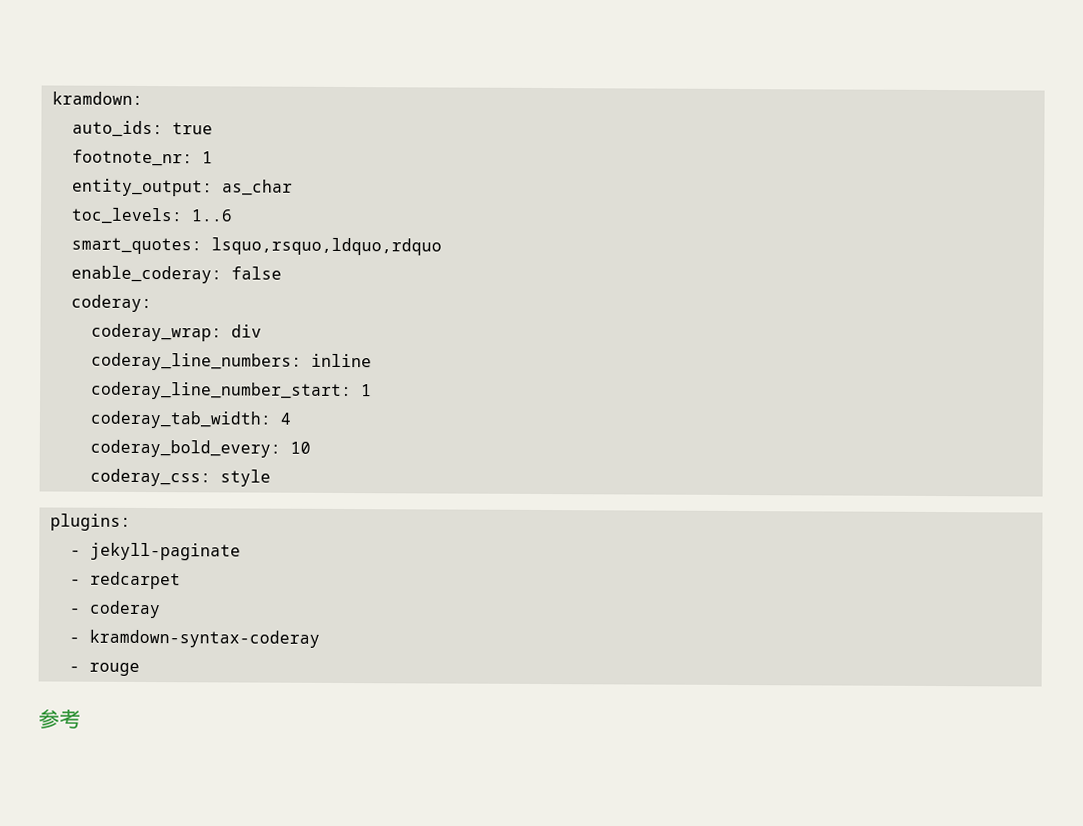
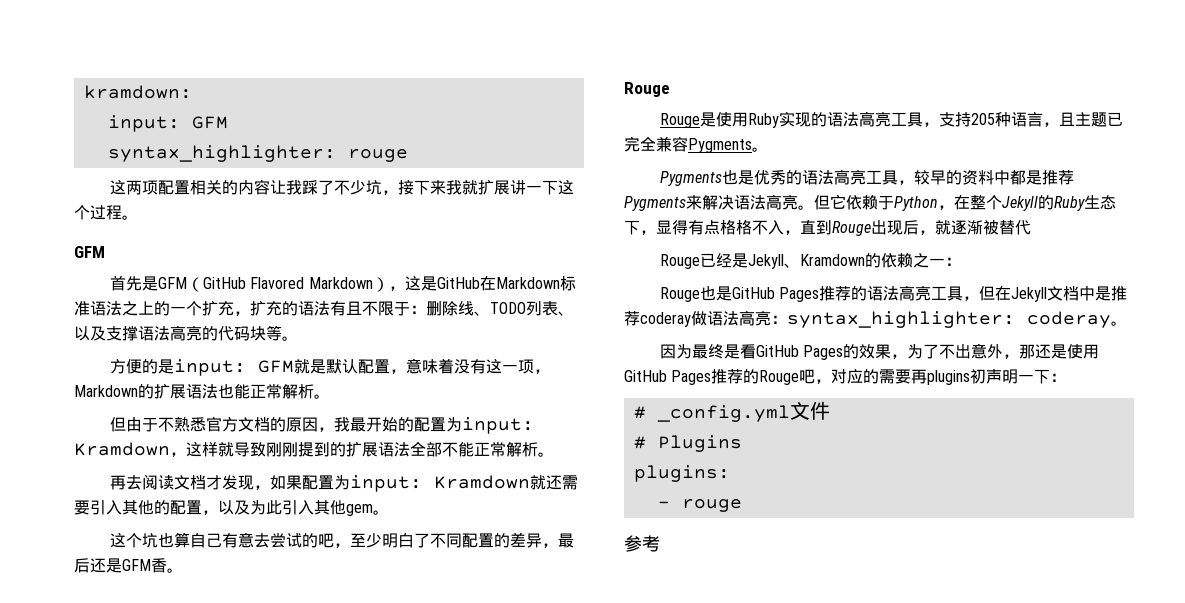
  kramdown:
- auto_ids: true
- footnote_nr: 1
- entity_output: as_char
- toc_levels: 1..6
- smart_quotes: lsquo,rsquo,ldquo,rdquo
- enable_coderay: false
- coderay:
- coderay_wrap: div
- coderay_line_numbers: inline
- coderay_line_number_start: 1
- coderay_tab_width: 4
- coderay_bold_every: 10
- coderay_css: style
+ input: GFM
+ syntax_highlighter: rouge
+ 这两项配置相关的内容让我踩了不少坑，接下来我就扩展讲一下这个过程。
+ GFM
+ 首先是GFM（GitHub Flavored Markdown），这是GitHub在Markdown标准语法之上的一个扩充，扩充的语法有且不限于：删除线、TODO列表、以及支撑语法高亮的代码块等。
+ 方便的是input: GFM就是默认配置，意味着没有这一项，Markdown的扩展语法也能正常解析。
+ 但由于不熟悉官方文档的原因，我最开始的配置为input: Kramdown，这样就导致刚刚提到的扩展语法全部不能正常解析。
+ 再去阅读文档才发现，如果配置为input: Kramdown就还需要引入其他的配置，以及为此引入其他gem。
+ 这个坑也算自己有意去尝试的吧，至少明白了不同配置的差异，最后还是GFM香。
+ Rouge
+ Rouge是使用Ruby实现的语法高亮工具，支持205种语言，且主题已完全兼容Pygments。
+ Pygments也是优秀的语法高亮工具，较早的资料中都是推荐Pygments来解决语法高亮。但它依赖于Python，在整个Jekyll的Ruby生态下，显得有点格格不入，直到Rouge出现后，就逐渐被替代
+ Rouge已经是Jekyll、Kramdown的依赖之一：
+ Rouge也是GitHub Pages推荐的语法高亮工具，但在Jekyll文档中是推荐coderay做语法高亮：syntax_highlighter: coderay。
+ 因为最终是看GitHub Pages的效果，为了不出意外，那还是使用GitHub Pages推荐的Rouge吧，对应的需要再plugins初声明一下：
+ # _config.yml文件
+ # Plugins
  plugins:
- - jekyll-paginate
- - redcarpet
- - coderay
- - kramdown-syntax-coderay

